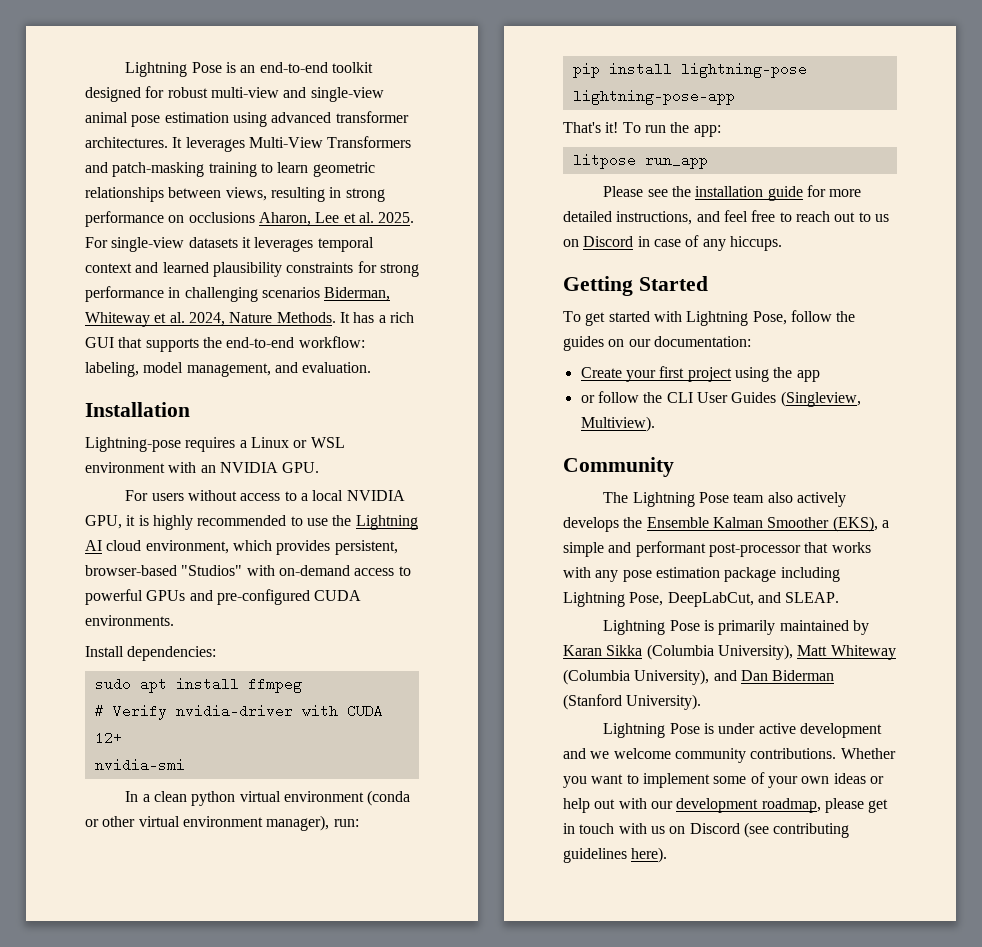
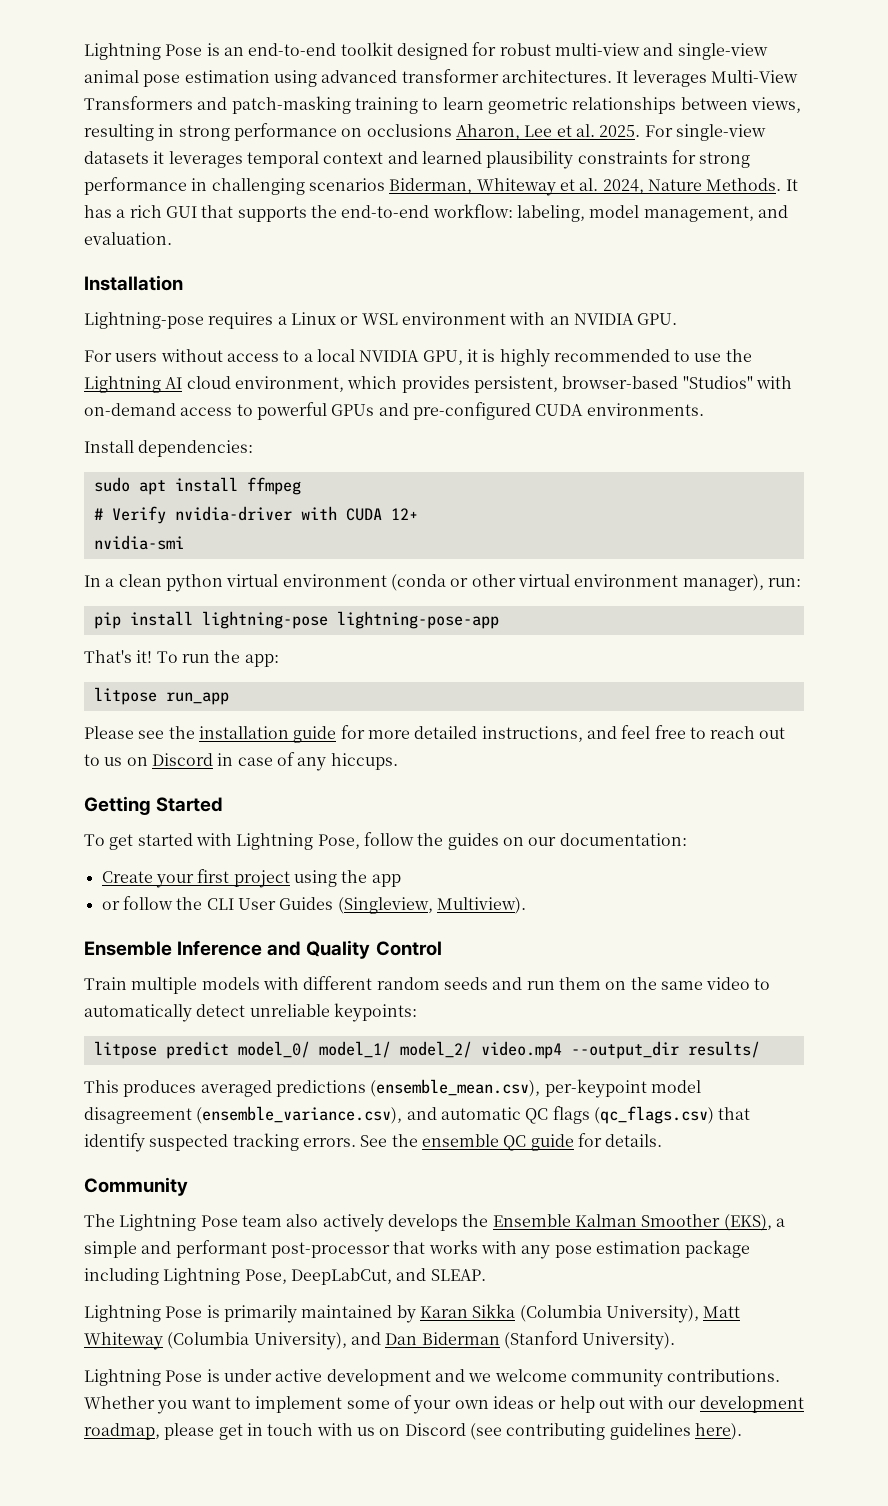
+ Ensemble Inference and Quality Control
+ Train multiple models with different random seeds and run them on the same video to automatically detect unreliable keypoints:
+ litpose predict model_0/ model_1/ model_2/ video.mp4 --output_dir results/
+ This produces averaged predictions (ensemble_mean.csv), per-keypoint model disagreement (ensemble_variance.csv), and automatic QC flags (qc_flags.csv) that identify suspected tracking errors. See the ensemble QC guide for details.

